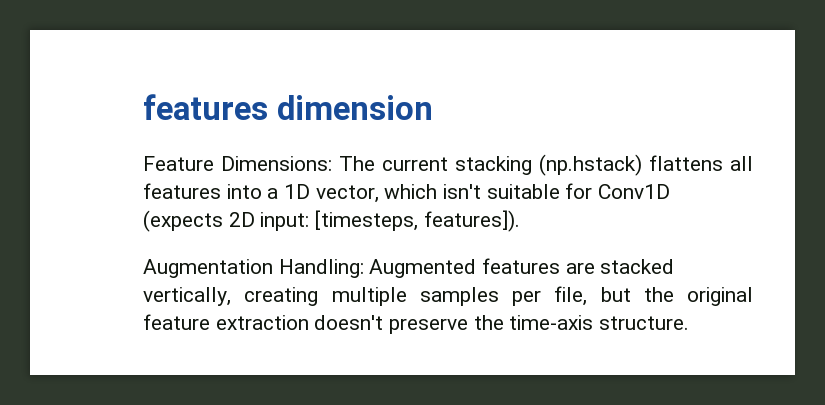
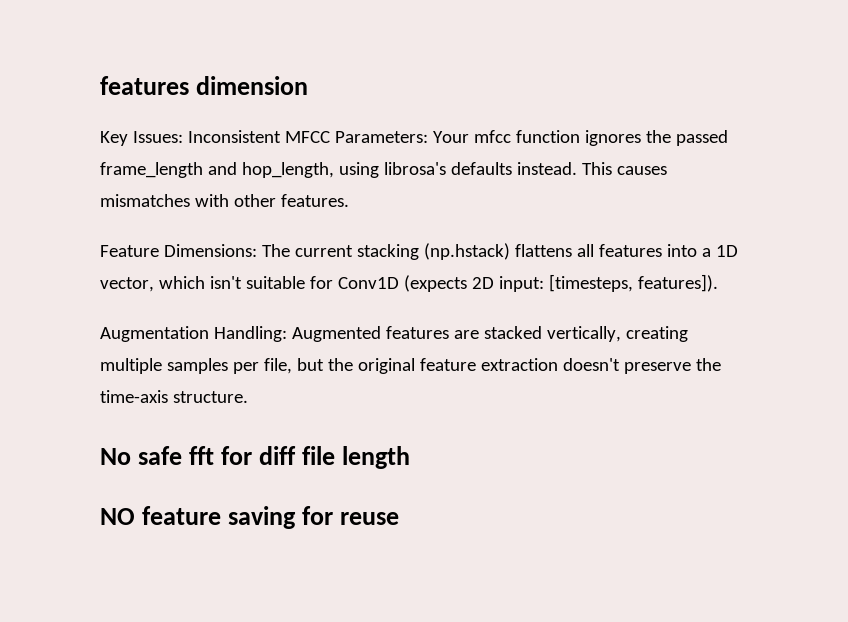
+ Key Issues: Inconsistent MFCC Parameters: Your mfcc function ignores the passed frame_length and hop_length, using librosa's defaults instead. This causes mismatches with other features.
+ No safe fft for diff file length
+ NO feature saving for reuse

